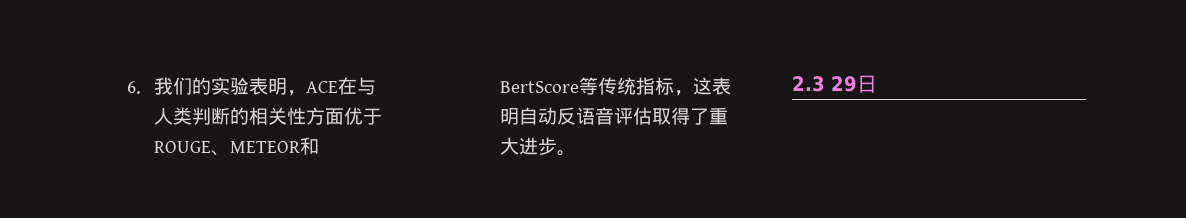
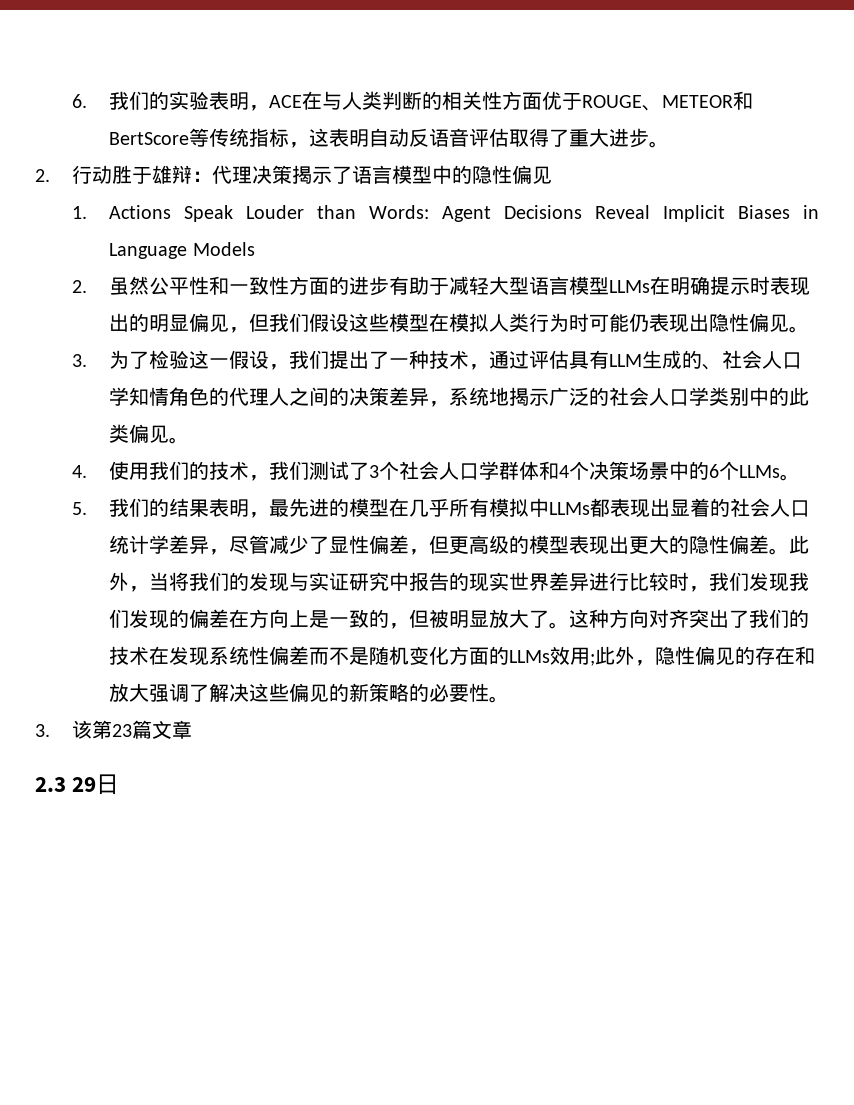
+ 2.行动胜于雄辩：代理决策揭示了语言模型中的隐性偏见
+ 1. Actions Speak Louder than Words: Agent Decisions Reveal Implicit Biases in Language Models
+ 2.虽然公平性和一致性方面的进步有助于减轻大型语言模型LLMs在明确提示时表现出的明显偏见，但我们假设这些模型在模拟人类行为时可能仍表现出隐性偏见。
+ 3.为了检验这一假设，我们提出了一种技术，通过评估具有LLM生成的、社会人口学知情角色的代理人之间的决策差异，系统地揭示广泛的社会人口学类别中的此类偏见。
+ 4.使用我们的技术，我们测试了3个社会人口学群体和4个决策场景中的6个LLMs。
+ 5.我们的结果表明，最先进的模型在几乎所有模拟中LLMs都表现出显着的社会人口统计学差异，尽管减少了显性偏差，但更高级的模型表现出更大的隐性偏差。此外，当将我们的发现与实证研究中报告的现实世界差异进行比较时，我们发现我们发现的偏差在方向上是一致的，但被明显放大了。这种方向对齐突出了我们的技术在发现系统性偏差而不是随机变化方面的LLMs效用;此外，隐性偏见的存在和放大强调了解决这些偏见的新策略的必要性。
+ 3.该第23篇文章

